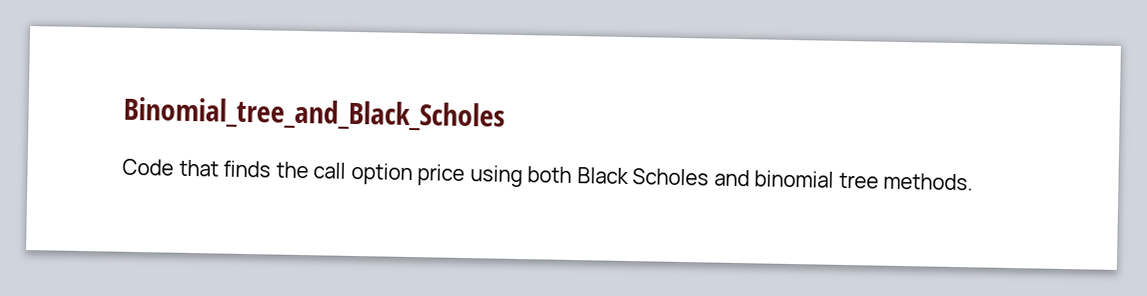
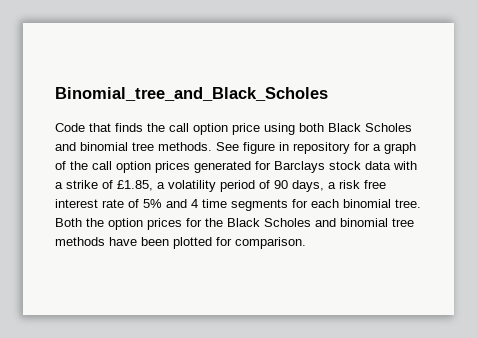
+ See figure in repository for a graph of the call option prices generated for Barclays stock data with a strike of £1.85, a volatility period of 90 days, a risk free interest rate of 5% and 4 time segments for each binomial tree. Both the option prices for the Black Scholes and binomial tree methods have been plotted for comparison.

